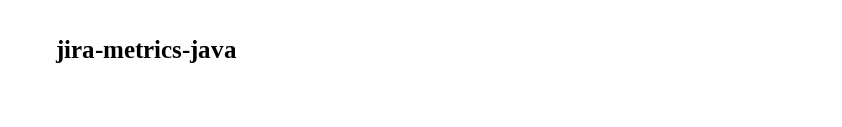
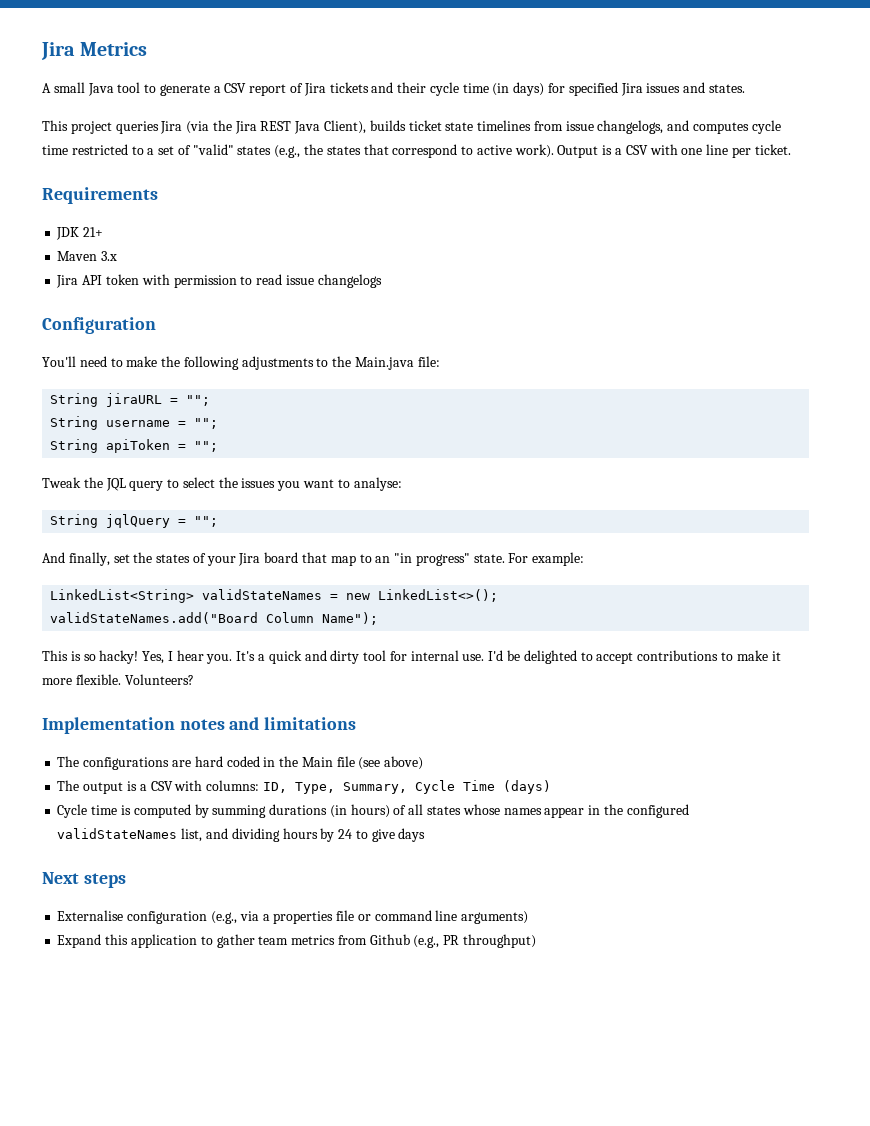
- jira-metrics-java
+ Jira Metrics
+ A small Java tool to generate a CSV report of Jira tickets and their cycle time (in days) for specified Jira issues and states.
+ This project queries Jira (via the Jira REST Java Client), builds ticket state timelines from issue changelogs, and computes cycle time restricted to a set of "valid" states (e.g., the states that correspond to active work). Output is a CSV with one line per ticket.
+ Requirements
+ JDK 21+
+ Maven 3.x
+ Jira API token with permission to read issue changelogs
+ Configuration
+ You'll need to make the following adjustments to the Main.java file:
+ String jiraURL = "";
+ String username = "";
+ String apiToken = "";
+ Tweak the JQL query to select the issues you want to analyse:
+ String jqlQuery = "";
+ And finally, set the states of your Jira board that map to an "in progress" state. For example:
+ LinkedList<String> validStateNames = new LinkedList<>();
+ validStateNames.add("Board Column Name");
+ This is so hacky! Yes, I hear you. It's a quick and dirty tool for internal use. I'd be delighted to accept contributions to make it more flexible. Volunteers?
+ Implementation notes and limitations
+ The configurations are hard coded in the Main file (see above)
+ The output is a CSV with columns: ID, Type, Summary, Cycle Time (days)
+ Cycle time is computed by summing durations (in hours) of all states whose names appear in the configured validStateNames list, and dividing hours by 24 to give days
+ Next steps
+ Externalise configuration (e.g., via a properties file or command line arguments)
+ Expand this application to gather team metrics from Github (e.g., PR throughput)

